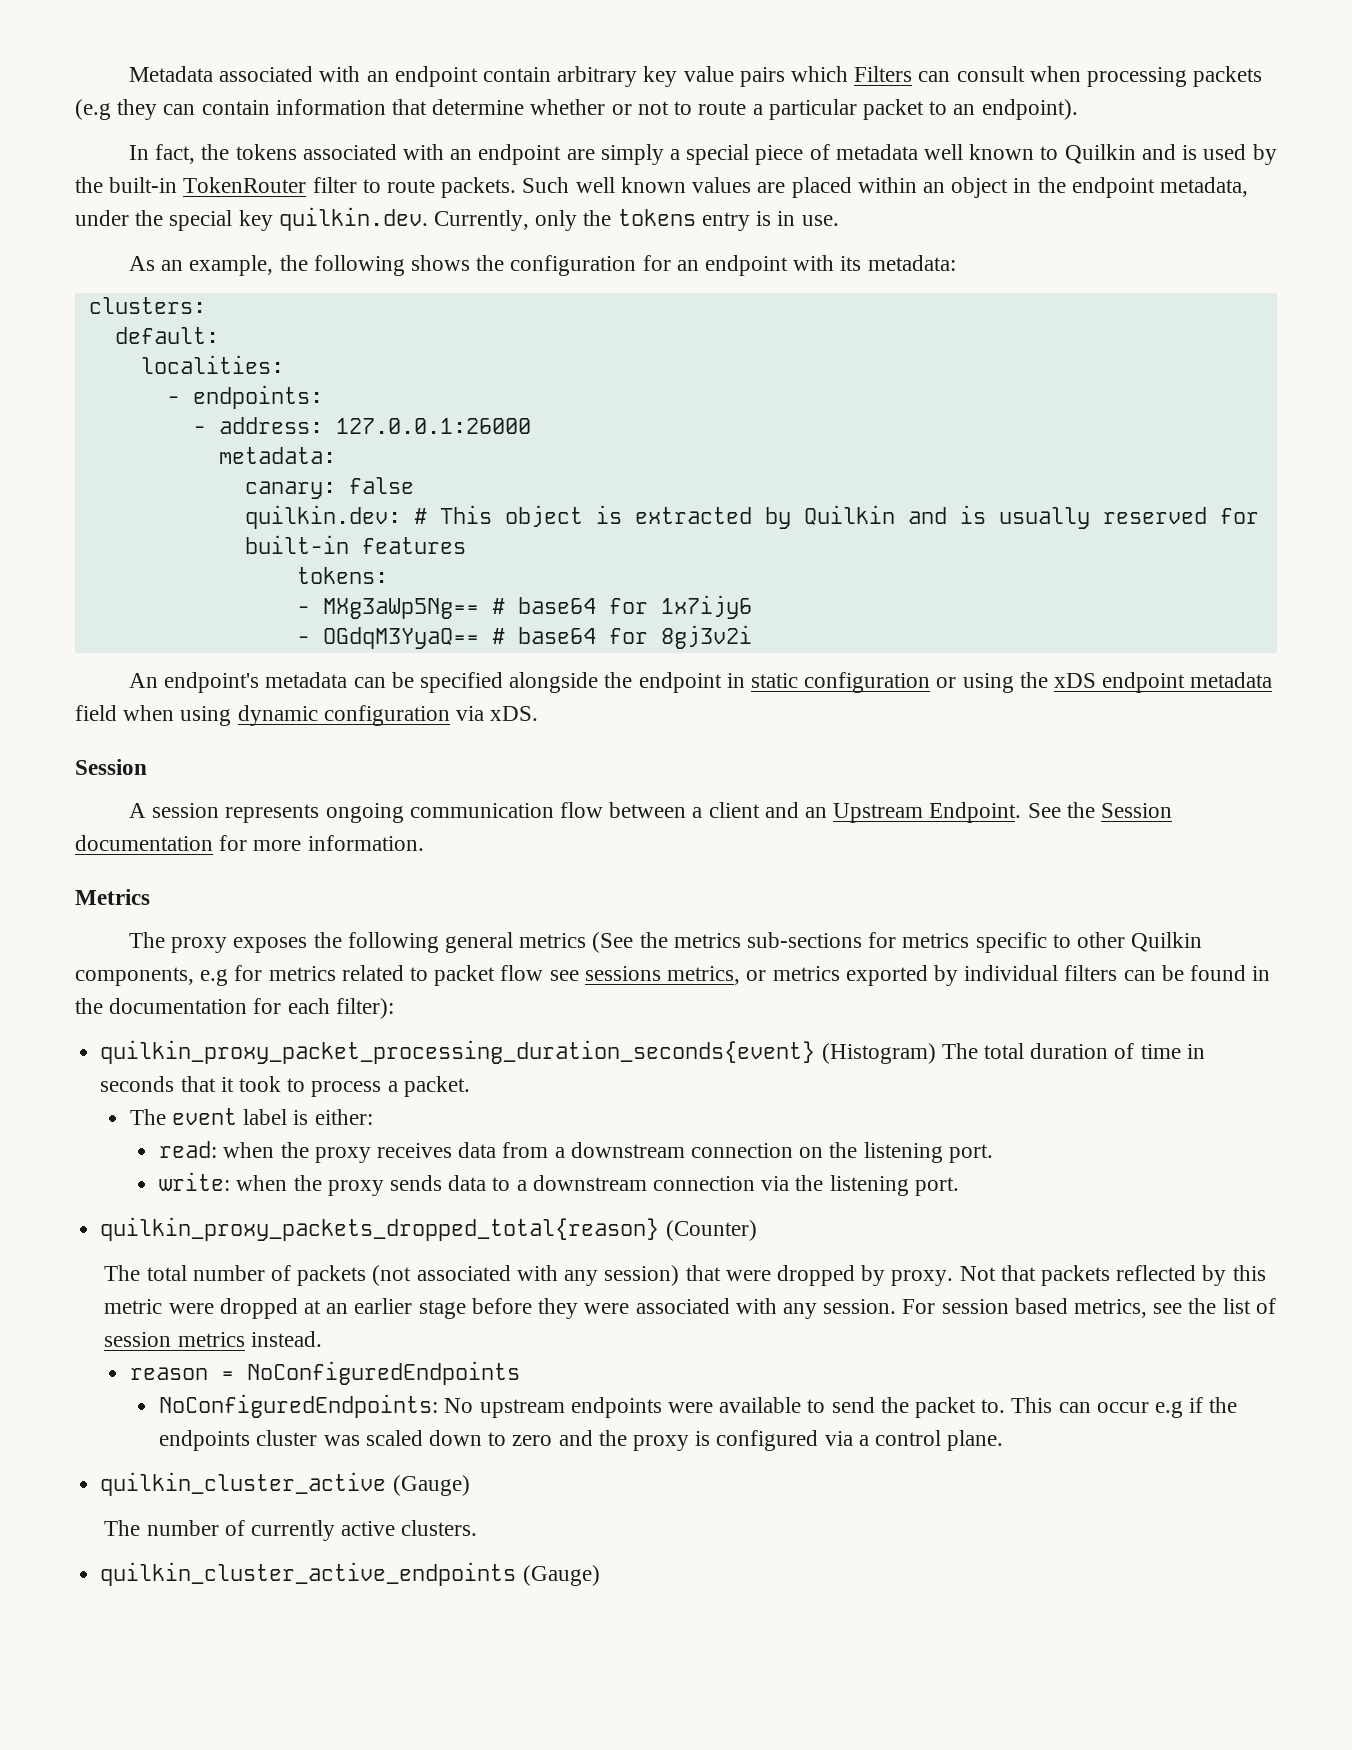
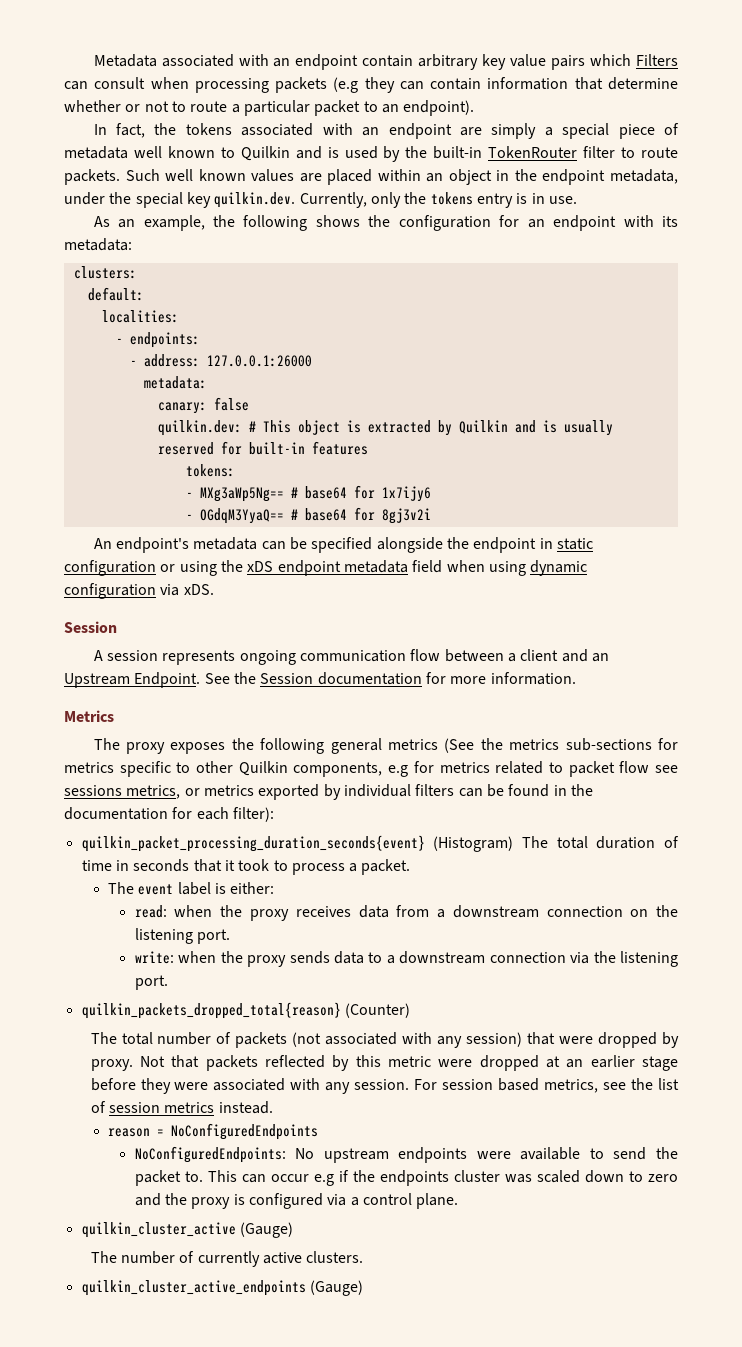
- quilkin_proxy_packet_processing_duration_seconds{event} (Histogram) The total duration of time in seconds that it took to process a packet.
+ quilkin_packet_processing_duration_seconds{event} (Histogram) The total duration of time in seconds that it took to process a packet.
- quilkin_proxy_packets_dropped_total{reason} (Counter)
+ quilkin_packets_dropped_total{reason} (Counter)

